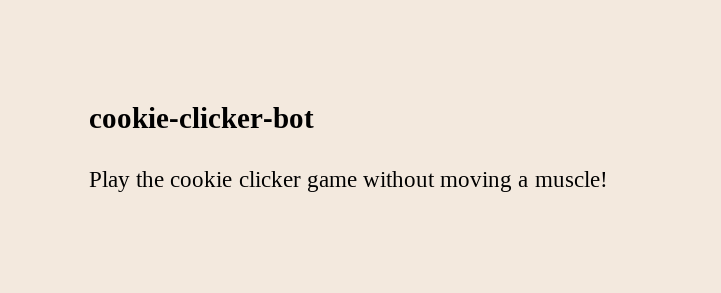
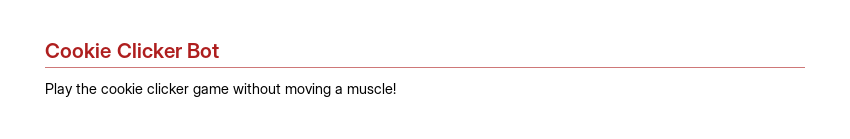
- cookie-clicker-bot
+ Cookie Clicker Bot

